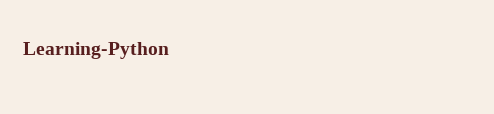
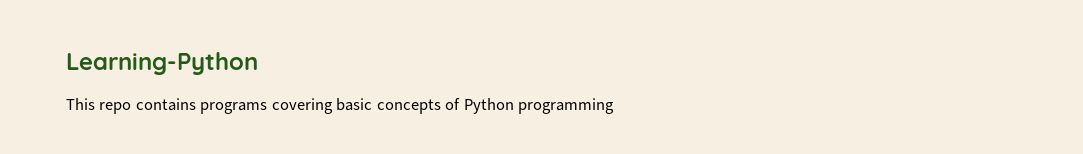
+ This repo contains programs covering basic concepts of Python programming

